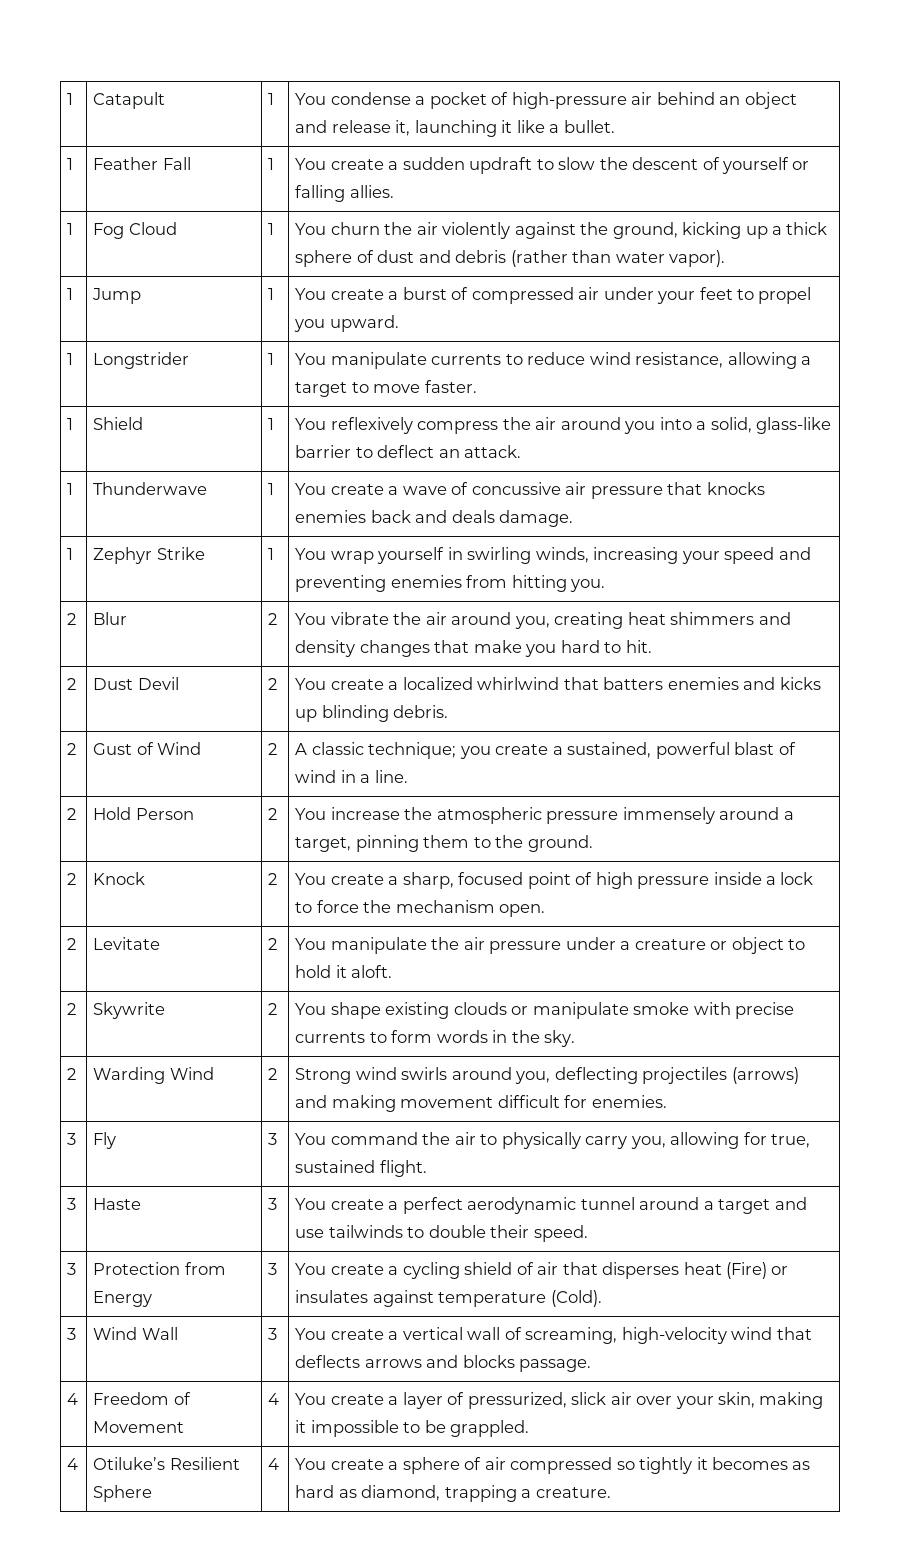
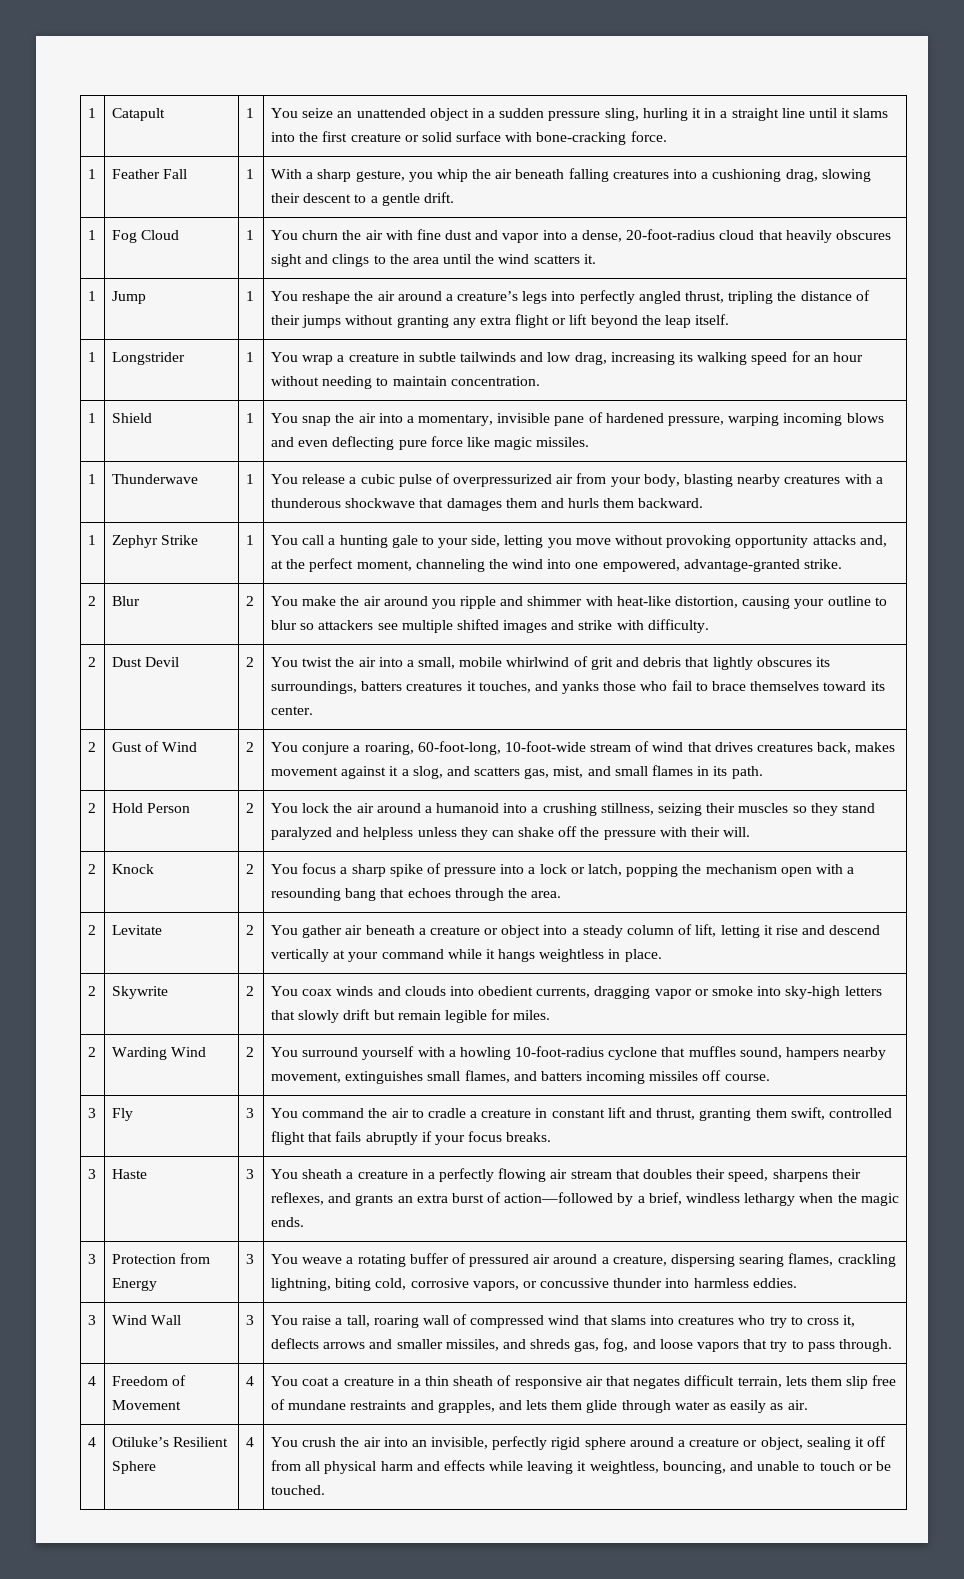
- 1 | Catapult | 1 | You condense a pocket of high-pressure air behind an object and release it, launching it like a bullet.
- 1 | Feather Fall | 1 | You create a sudden updraft to slow the descent of yourself or falling allies.
+ 1 | Catapult | 1 | You seize an unattended object in a sudden pressure sling, hurling it in a straight line until it slams into the first creature or solid surface with bone-cracking force.
+ 1 | Feather Fall | 1 | With a sharp gesture, you whip the air beneath falling creatures into a cushioning drag, slowing their descent to a gentle drift.
- 1 | Fog Cloud | 1 | You churn the air violently against the ground, kicking up a thick sphere of dust and debris (rather than water vapor).
- 1 | Jump | 1 | You create a burst of compressed air under your feet to propel you upward.
- 1 | Longstrider | 1 | You manipulate currents to reduce wind resistance, allowing a target to move faster.
- 1 | Shield | 1 | You reflexively compress the air around you into a solid, glass-like barrier to deflect an attack.
- 1 | Thunderwave | 1 | You create a wave of concussive air pressure that knocks enemies back and deals damage.
+ 1 | Fog Cloud | 1 | You churn the air with fine dust and vapor into a dense, 20-foot-radius cloud that heavily obscures sight and clings to the area until the wind scatters it.
+ 1 | Jump | 1 | You reshape the air around a creature’s legs into perfectly angled thrust, tripling the distance of their jumps without granting any extra flight or lift beyond the leap itself.
+ 1 | Longstrider | 1 | You wrap a creature in subtle tailwinds and low drag, increasing its walking speed for an hour without needing to maintain concentration.
+ 1 | Shield | 1 | You snap the air into a momentary, invisible pane of hardened pressure, warping incoming blows and even deflecting pure force like magic missiles.
+ 1 | Thunderwave | 1 | You release a cubic pulse of overpressurized air from your body, blasting nearby creatures with a thunderous shockwave that damages them and hurls them backward.
- 1 | Zephyr Strike | 1 | You wrap yourself in swirling winds, increasing your speed and preventing enemies from hitting you.
+ 1 | Zephyr Strike | 1 | You call a hunting gale to your side, letting you move without provoking opportunity attacks and, at the perfect moment, channeling the wind into one empowered, advantage-granted strike.
- 2 | Blur | 2 | You vibrate the air around you, creating heat shimmers and density changes that make you hard to hit.
+ 2 | Blur | 2 | You make the air around you ripple and shimmer with heat-like distortion, causing your outline to blur so attackers see multiple shifted images and strike with difficulty.
- 2 | Dust Devil | 2 | You create a localized whirlwind that batters enemies and kicks up blinding debris.
+ 2 | Dust Devil | 2 | You twist the air into a small, mobile whirlwind of grit and debris that lightly obscures its surroundings, batters creatures it touches, and yanks those who fail to brace themselves toward its center.
- 2 | Gust of Wind | 2 | A classic technique; you create a sustained, powerful blast of wind in a line.
+ 2 | Gust of Wind | 2 | You conjure a roaring, 60-foot-long, 10-foot-wide stream of wind that drives creatures back, makes movement against it a slog, and scatters gas, mist, and small flames in its path.
- 2 | Hold Person | 2 | You increase the atmospheric pressure immensely around a target, pinning them to the ground.
- 2 | Knock | 2 | You create a sharp, focused point of high pressure inside a lock to force the mechanism open.
- 2 | Levitate | 2 | You manipulate the air pressure under a creature or object to hold it aloft.
- 2 | Skywrite | 2 | You shape existing clouds or manipulate smoke with precise currents to form words in the sky.
- 2 | Warding Wind | 2 | Strong wind swirls around you, deflecting projectiles (arrows) and making movement difficult for enemies.
+ 2 | Hold Person | 2 | You lock the air around a humanoid into a crushing stillness, seizing their muscles so they stand paralyzed and helpless unless they can shake off the pressure with their will.
+ 2 | Knock | 2 | You focus a sharp spike of pressure into a lock or latch, popping the mechanism open with a resounding bang that echoes through the area.
+ 2 | Levitate | 2 | You gather air beneath a creature or object into a steady column of lift, letting it rise and descend vertically at your command while it hangs weightless in place.
+ 2 | Skywrite | 2 | You coax winds and clouds into obedient currents, dragging vapor or smoke into sky-high letters that slowly drift but remain legible for miles.
+ 2 | Warding Wind | 2 | You surround yourself with a howling 10-foot-radius cyclone that muffles sound, hampers nearby movement, extinguishes small flames, and batters incoming missiles off course.
- 3 | Fly | 3 | You command the air to physically carry you, allowing for true, sustained flight.
- 3 | Haste | 3 | You create a perfect aerodynamic tunnel around a target and use tailwinds to double their speed.
+ 3 | Fly | 3 | You command the air to cradle a creature in constant lift and thrust, granting them swift, controlled flight that fails abruptly if your focus breaks.
+ 3 | Haste | 3 | You sheath a creature in a perfectly flowing air stream that doubles their speed, sharpens their reflexes, and grants an extra burst of action—followed by a brief, windless lethargy when the magic ends.
- 3 | Protection from Energy | 3 | You create a cycling shield of air that disperses heat (Fire) or insulates against temperature (Cold).
+ 3 | Protection from Energy | 3 | You weave a rotating buffer of pressured air around a creature, dispersing searing flames, crackling lightning, biting cold, corrosive vapors, or concussive thunder into harmless eddies.
- 3 | Wind Wall | 3 | You create a vertical wall of screaming, high-velocity wind that deflects arrows and blocks passage.
+ 3 | Wind Wall | 3 | You raise a tall, roaring wall of compressed wind that slams into creatures who try to cross it, deflects arrows and smaller missiles, and shreds gas, fog, and loose vapors that try to pass through.
- 4 | Freedom of Movement | 4 | You create a layer of pressurized, slick air over your skin, making it impossible to be grappled.
+ 4 | Freedom of Movement | 4 | You coat a creature in a thin sheath of responsive air that negates difficult terrain, lets them slip free of mundane restraints and grapples, and lets them glide through water as easily as air.
- You create a sphere of air compressed so tightly it becomes as hard as diamond, trapping a creature.
+ You crush the air into an invisible, perfectly rigid sphere around a creature or object, sealing it off from all physical harm and effects while leaving it weightless, bouncing, and unable to touch or be touched.

